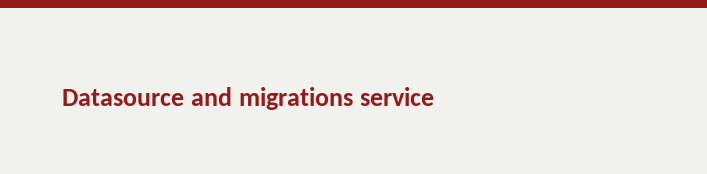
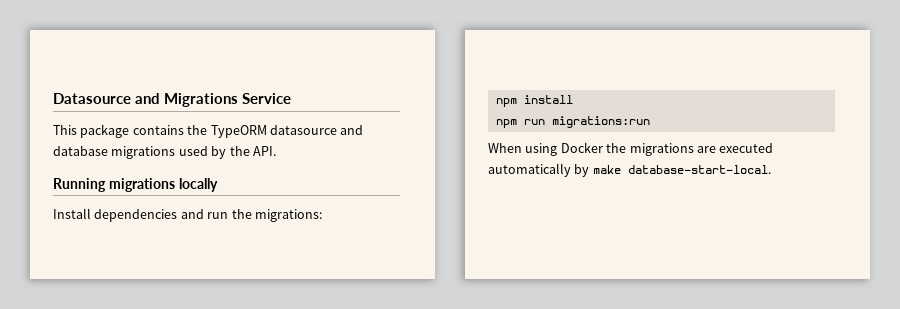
- Datasource and migrations service
+ Datasource and Migrations Service
+ This package contains the TypeORM datasource and database migrations used by the API.
+ Running migrations locally
+ Install dependencies and run the migrations:
+ npm install
+ npm run migrations:run
+ When using Docker the migrations are executed automatically by make database-start-local.

